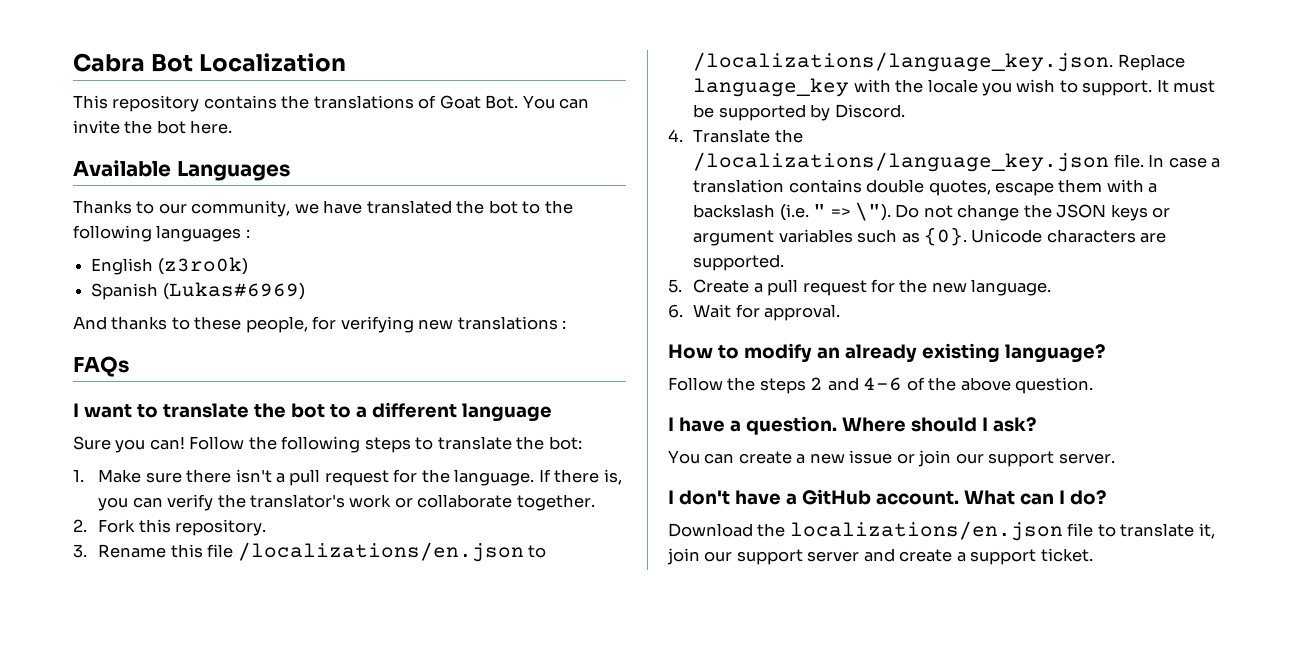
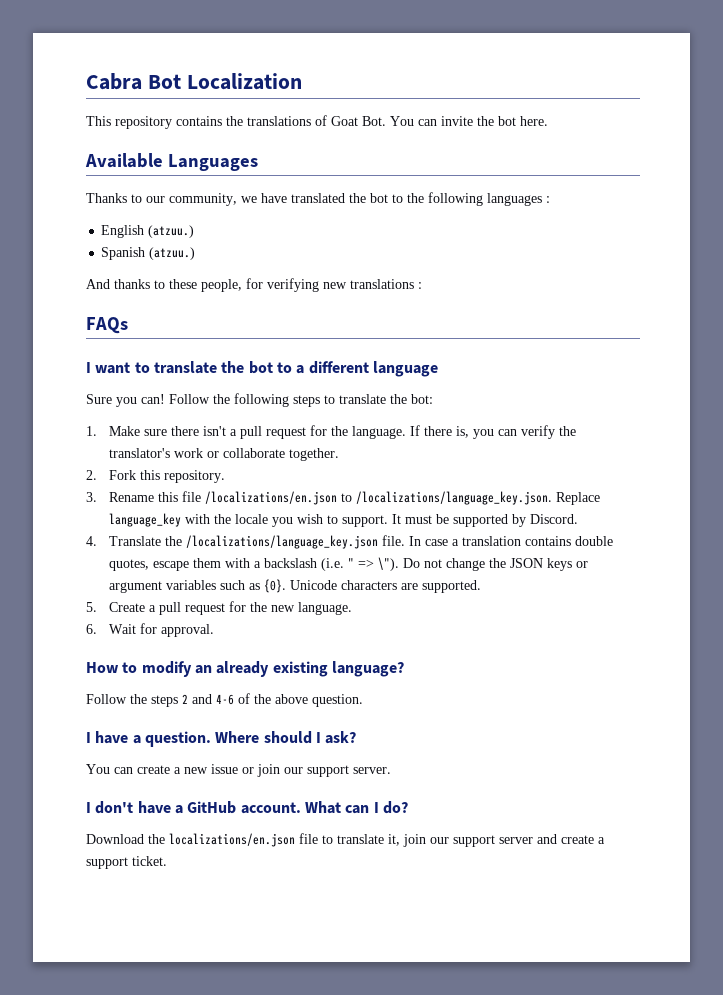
- English (z3ro0k)
+ English (atzuu.)
- Spanish (Lukas#6969)
+ Spanish (atzuu.)

